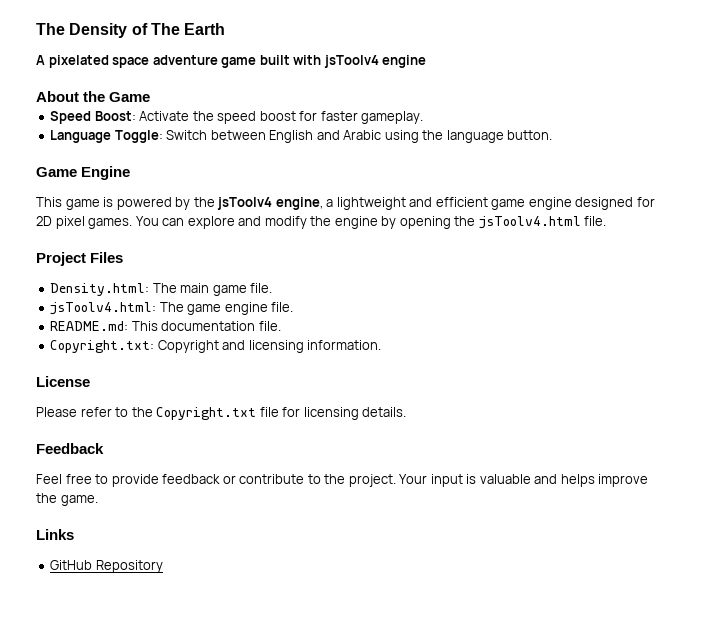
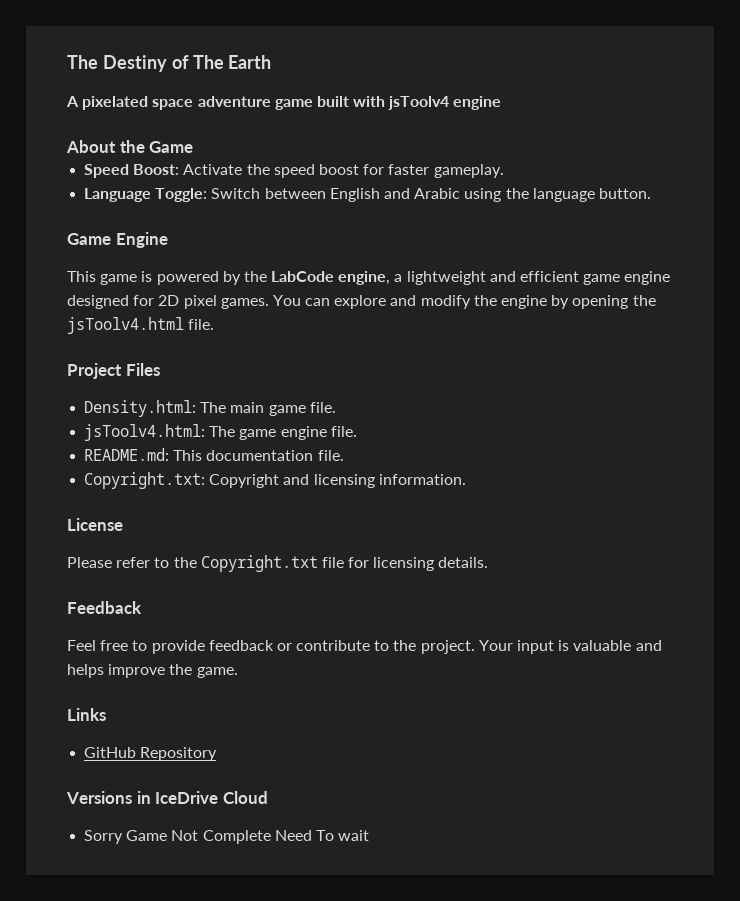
- The Density of The Earth
+ The Destiny of The Earth
- This game is powered by the jsToolv4 engine, a lightweight and efficient game engine designed for 2D pixel games.
+ This game is powered by the LabCode engine, a lightweight and efficient game engine designed for 2D pixel games.
+ Versions in IceDrive Cloud
+ Sorry Game Not Complete Need To wait

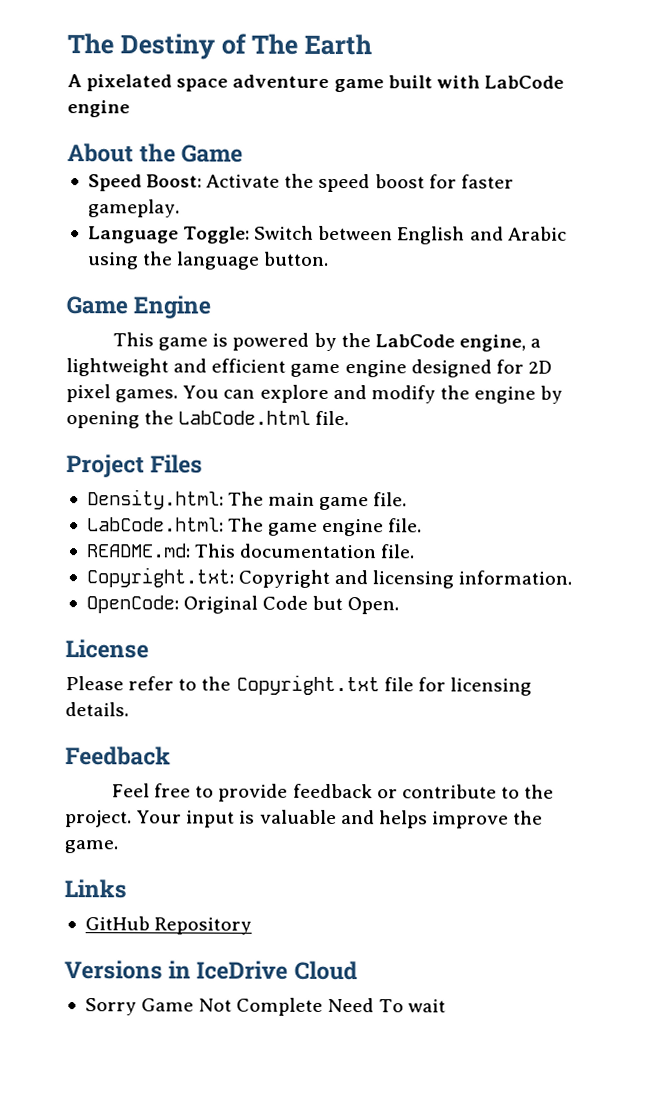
- A pixelated space adventure game built with jsToolv4 engine
+ A pixelated space adventure game built with LabCode engine
- You can explore and modify the engine by opening the jsToolv4.html file.
+ You can explore and modify the engine by opening the LabCode.html file.
- jsToolv4.html: The game engine file.
+ LabCode.html: The game engine file.
+ OpenCode: Original Code but Open.

